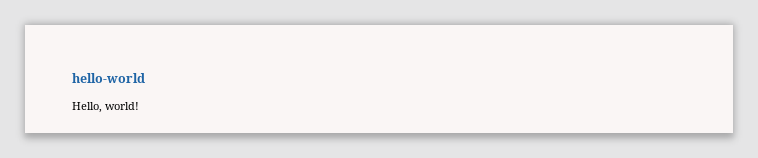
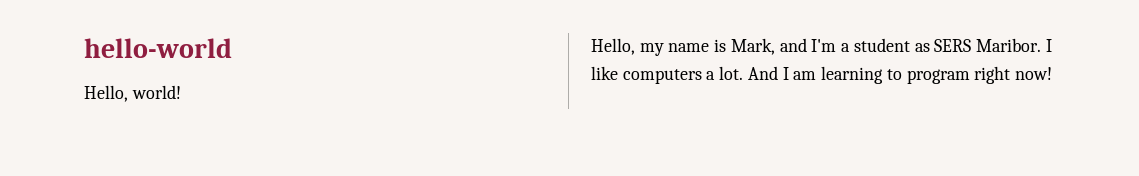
+ Hello, my name is Mark, and I'm a student as SERS Maribor. I like computers a lot. And I am learning to program right now!

